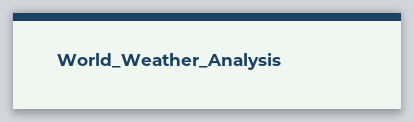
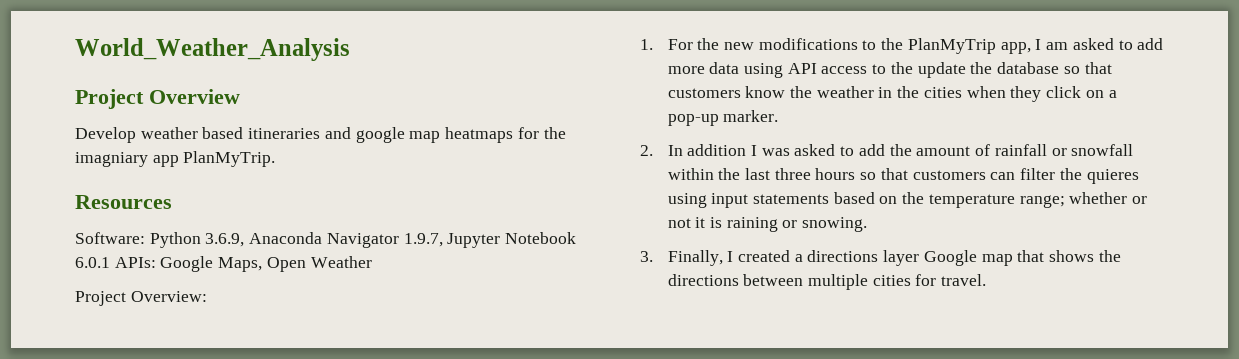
+ Project Overview
+ Develop weather based itineraries and google map heatmaps for the imagniary app PlanMyTrip.
+ Resources
+ Software: Python 3.6.9, Anaconda Navigator 1.9.7, Jupyter Notebook 6.0.1 APIs: Google Maps, Open Weather
+ Project Overview:
+ 1. For the new modifications to the PlanMyTrip app, I am asked to add more data using API access to the update the database so that customers know the weather in the cities when they click on a pop-up marker.
+ 2. In addition I was asked to add the amount of rainfall or snowfall within the last three hours so that customers can filter the quieres using input statements based on the temperature range; whether or not it is raining or snowing.
+ 3. Finally, I created a directions layer Google map that shows the directions between multiple cities for travel.

